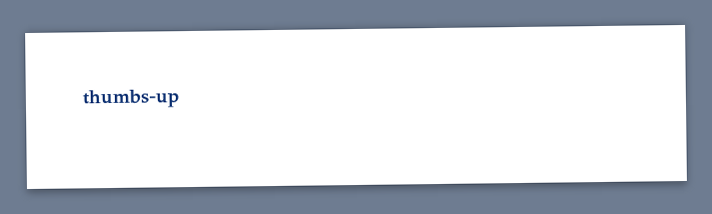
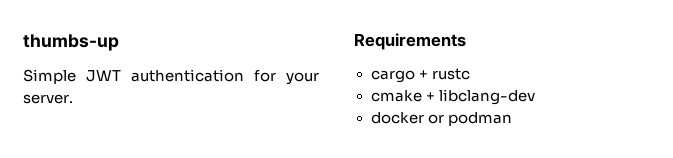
+ Simple JWT authentication for your server.
+ Requirements
+ cargo + rustc
+ cmake + libclang-dev
+ docker or podman

